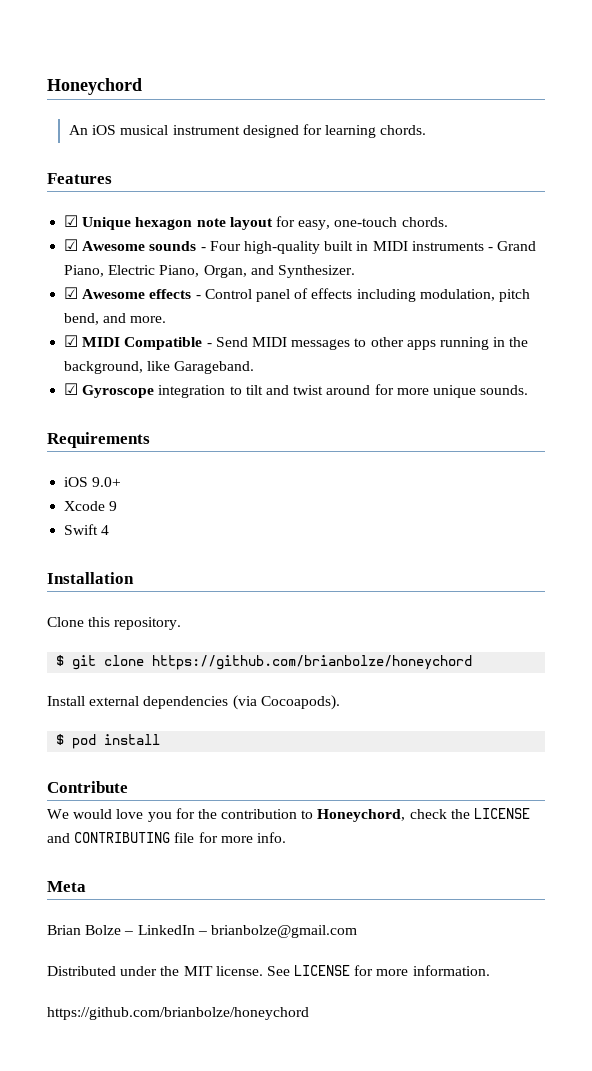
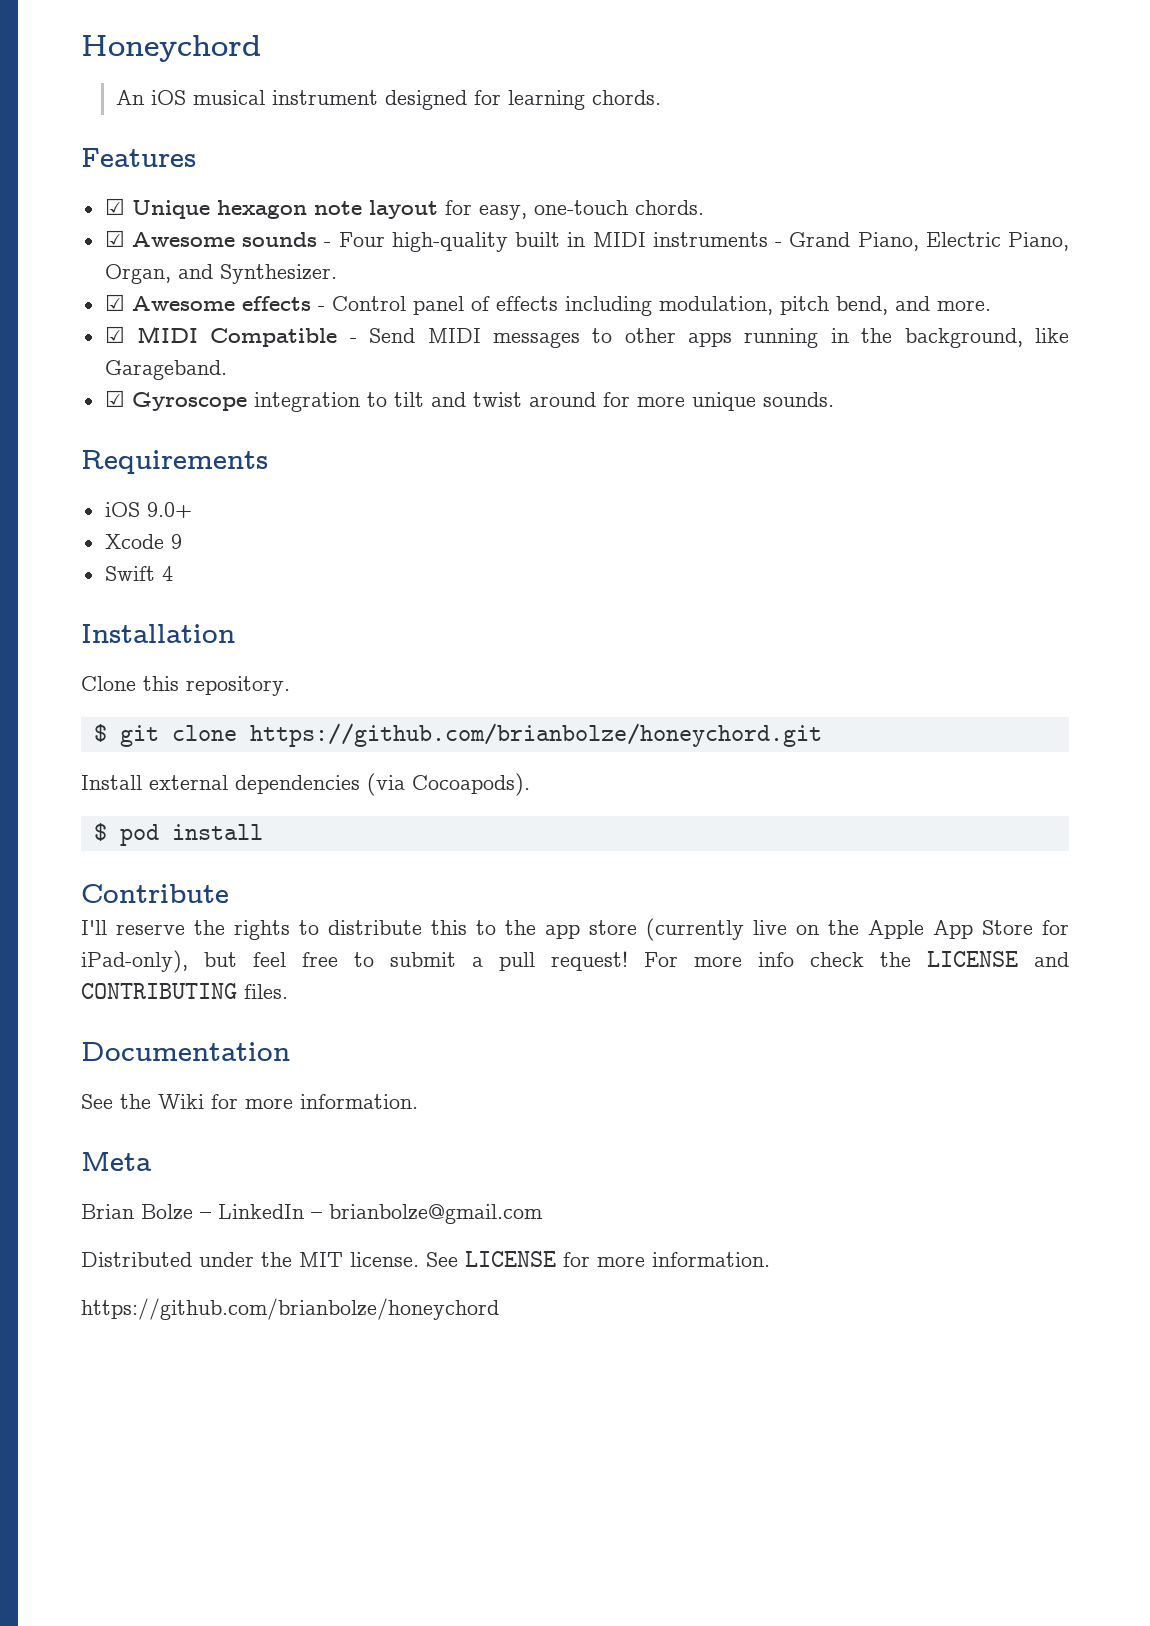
- $ git clone https://github.com/brianbolze/honeychord
+ $ git clone https://github.com/brianbolze/honeychord.git
- We would love you for the contribution to Honeychord, check the LICENSE and CONTRIBUTING file for more info.
+ I'll reserve the rights to distribute this to the app store (currently live on the Apple App Store for iPad-only), but feel free to submit a pull request! For more info check the LICENSE and CONTRIBUTING files.
+ Documentation
+ See the Wiki for more information.

